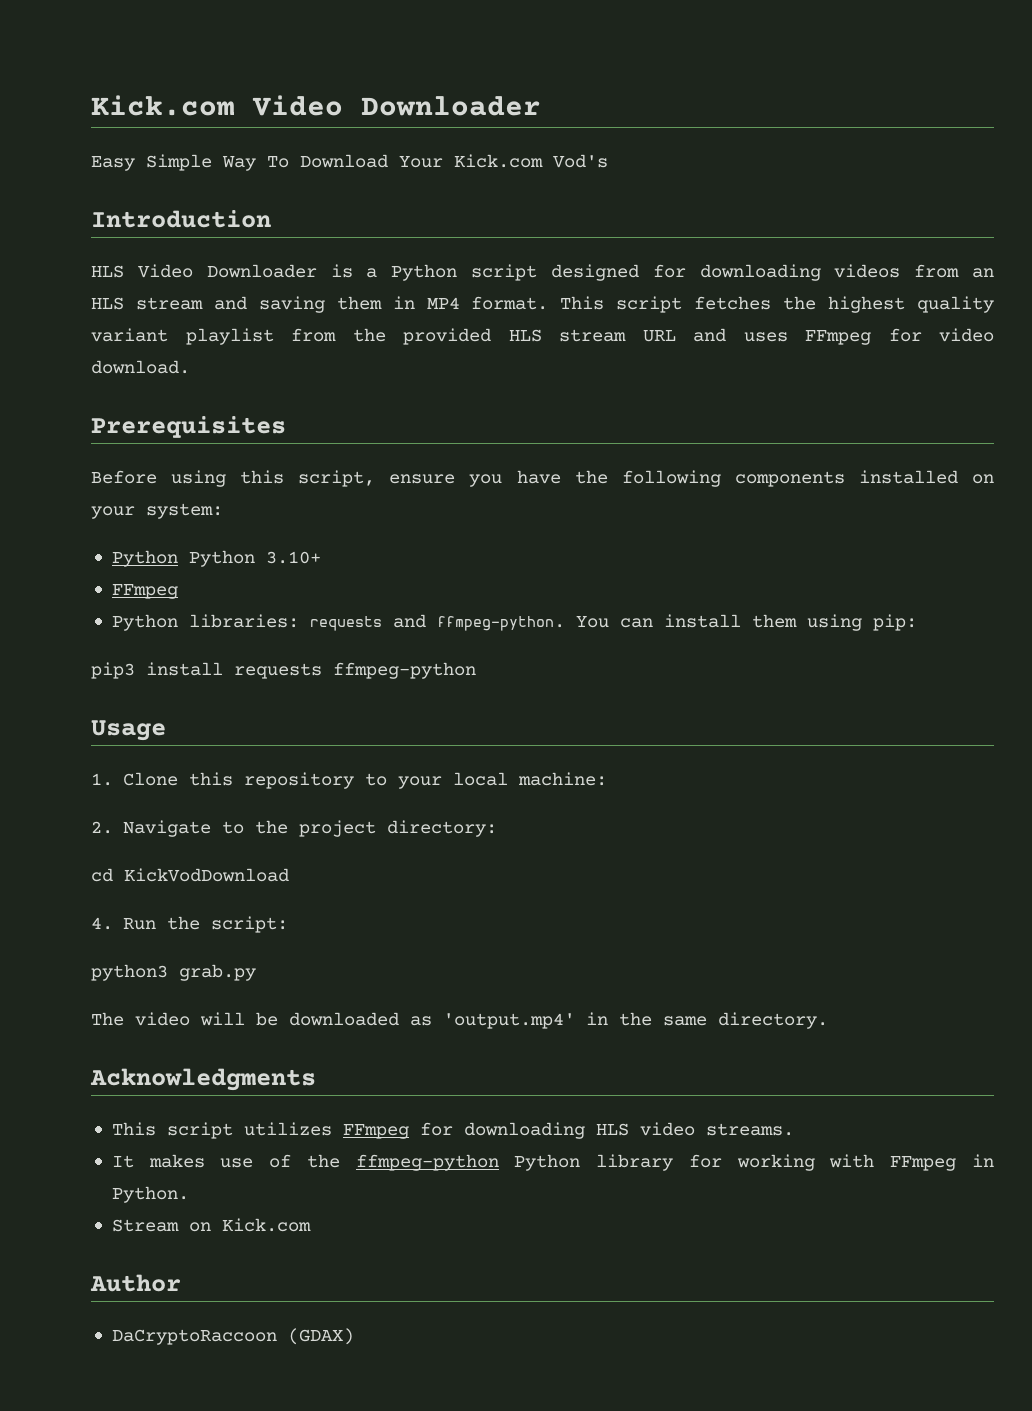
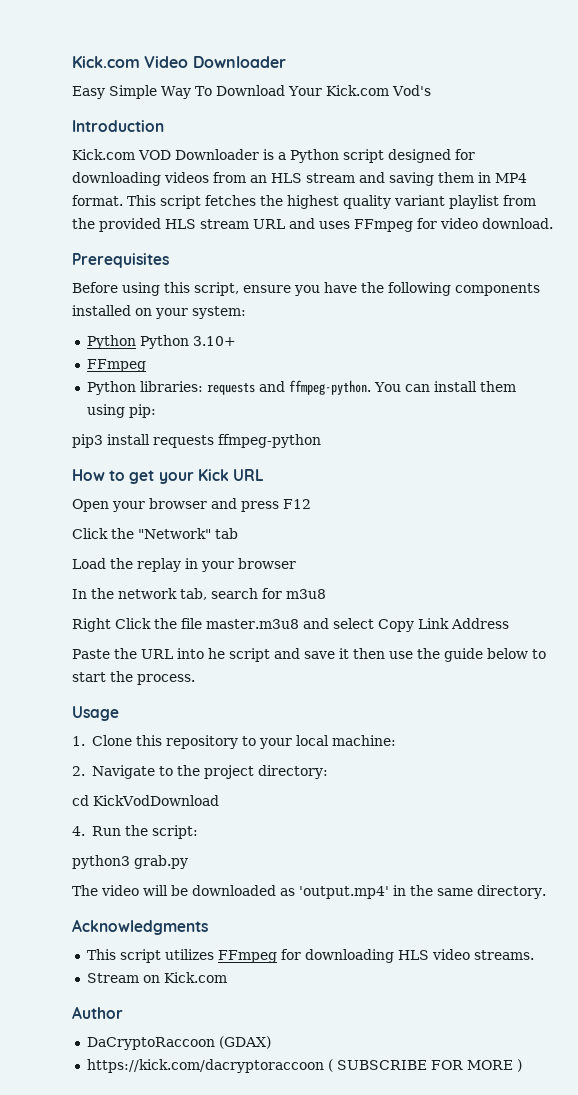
- HLS Video Downloader is a Python script designed for downloading videos from an HLS stream and saving them in MP4 format.
+ Kick.com VOD Downloader is a Python script designed for downloading videos from an HLS stream and saving them in MP4 format.
+ How to get your Kick URL
+ Open your browser and press F12
+ Click the "Network" tab
+ Load the replay in your browser
+ In the network tab, search for m3u8
+ Right Click the file master.m3u8 and select Copy Link Address
+ Paste the URL into he script and save it then use the guide below to start the process.
- It makes use of the ffmpeg-python Python library for working with FFmpeg in Python.
+ https://kick.com/dacryptoraccoon ( SUBSCRIBE FOR MORE )

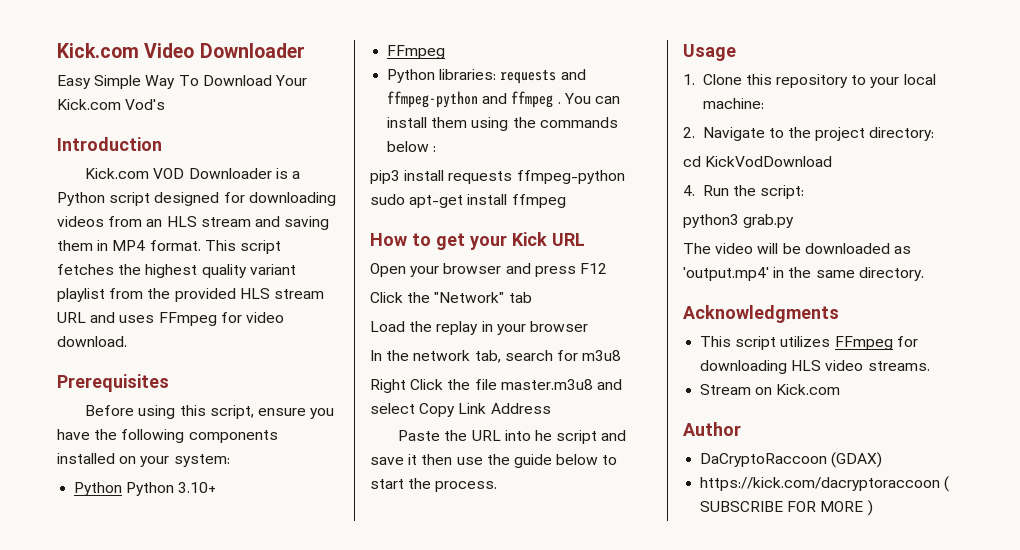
- Python libraries: requests and ffmpeg-python.
+ Python libraries: requests and ffmpeg-python and ffmpeg .
- You can install them using pip:
+ You can install them using the commands below :
- pip3 install requests ffmpeg-python
+ pip3 install requests ffmpeg-python sudo apt-get install ffmpeg

